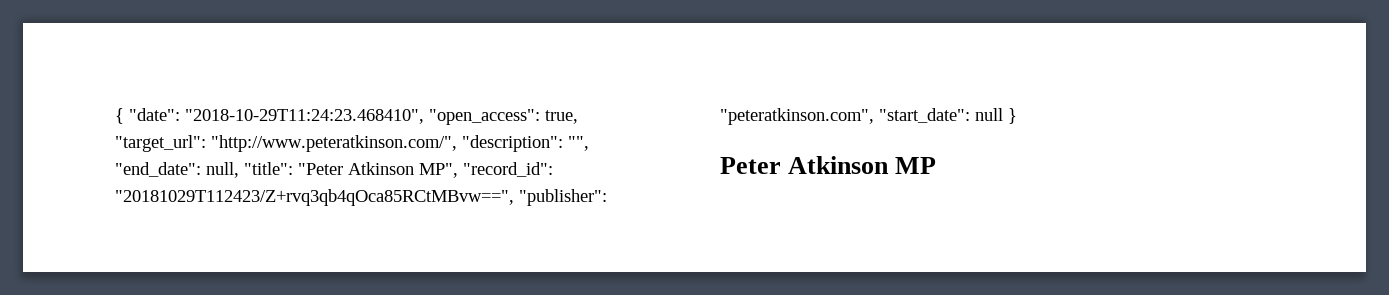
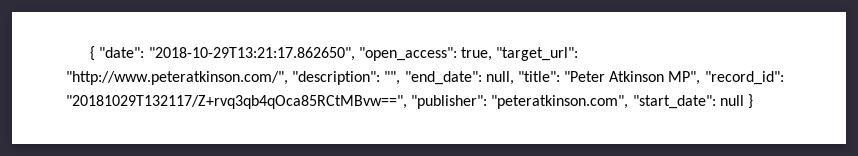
- { "date": "2018-10-29T11:24:23.468410", "open_access": true, "target_url": "http://www.peteratkinson.com/", "description": "", "end_date": null, "title": "Peter Atkinson MP", "record_id": "20181029T112423/Z+rvq3qb4qOca85RCtMBvw==", "publisher": "peteratkinson.com", "start_date": null }
+ { "date": "2018-10-29T13:21:17.862650", "open_access": true, "target_url": "http://www.peteratkinson.com/", "description": "", "end_date": null, "title": "Peter Atkinson MP", "record_id": "20181029T132117/Z+rvq3qb4qOca85RCtMBvw==", "publisher": "peteratkinson.com", "start_date": null }
- Peter Atkinson MP

